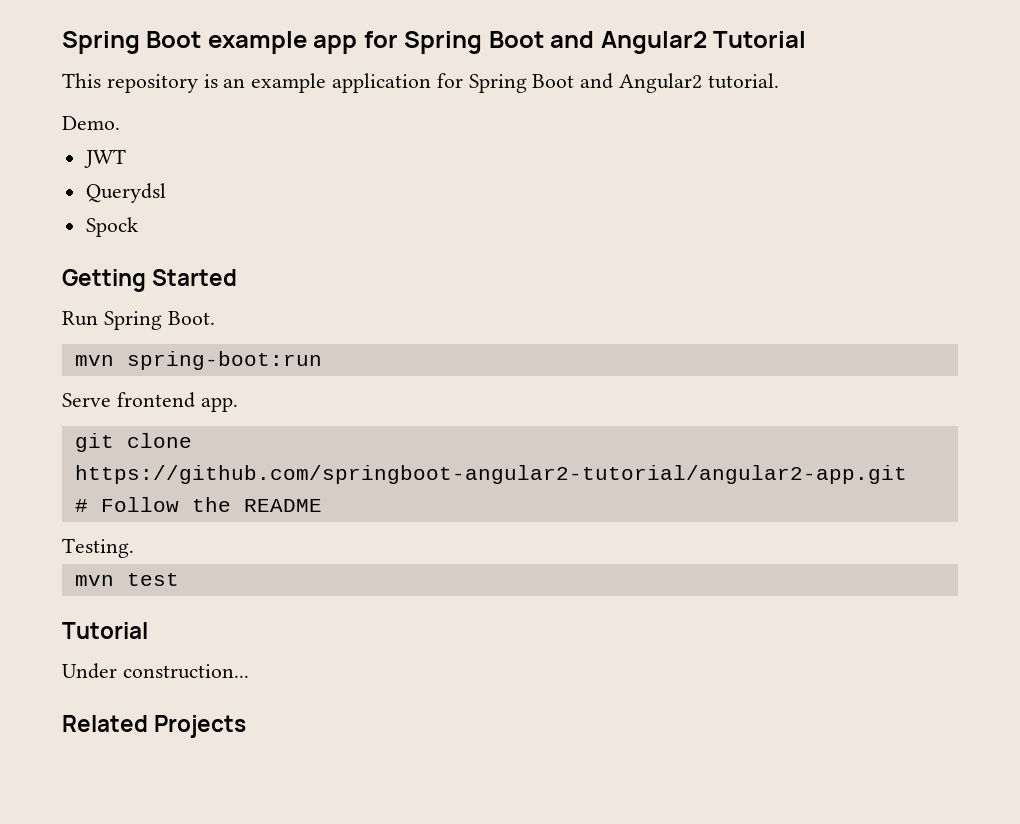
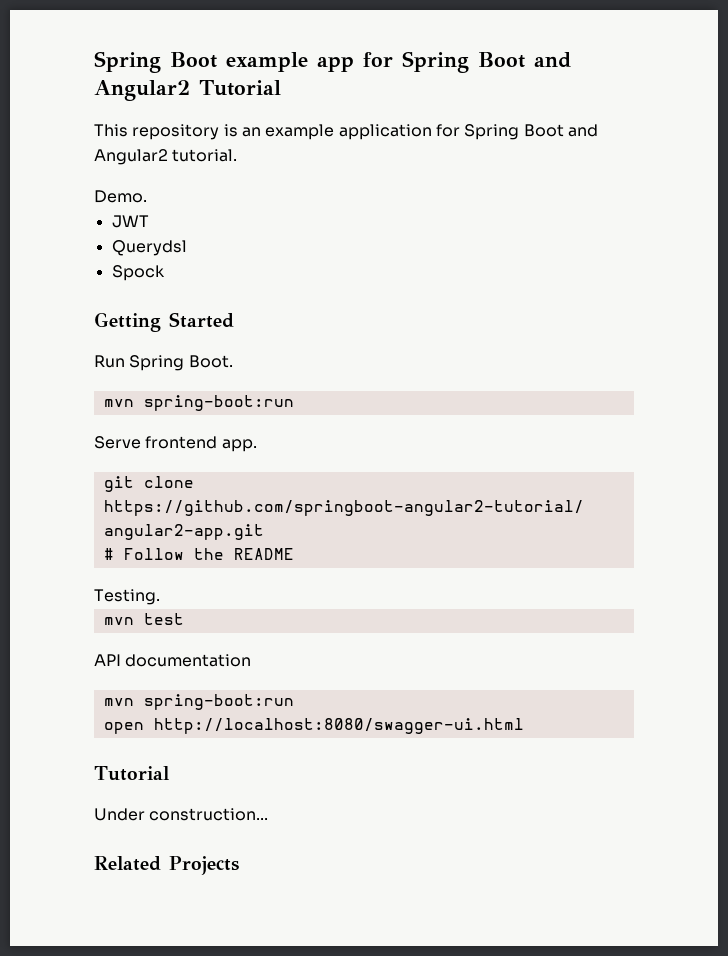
+ API documentation
+ mvn spring-boot:run
+ open http://localhost:8080/swagger-ui.html

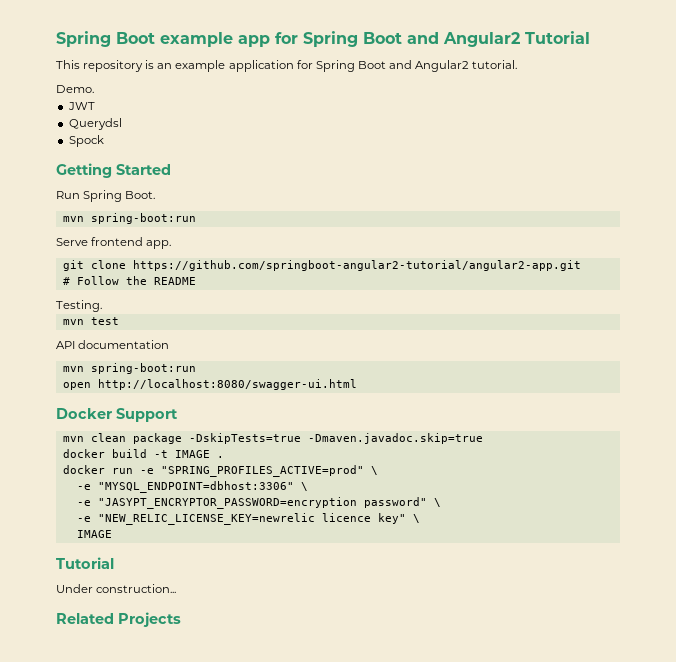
+ Docker Support
+ mvn clean package -DskipTests=true -Dmaven.javadoc.skip=true
+ docker build -t IMAGE .
+ docker run -e "SPRING_PROFILES_ACTIVE=prod" \
+ -e "MYSQL_ENDPOINT=dbhost:3306" \
+ -e "JASYPT_ENCRYPTOR_PASSWORD=encryption password" \
+ -e "NEW_RELIC_LICENSE_KEY=newrelic licence key" \
+ IMAGE

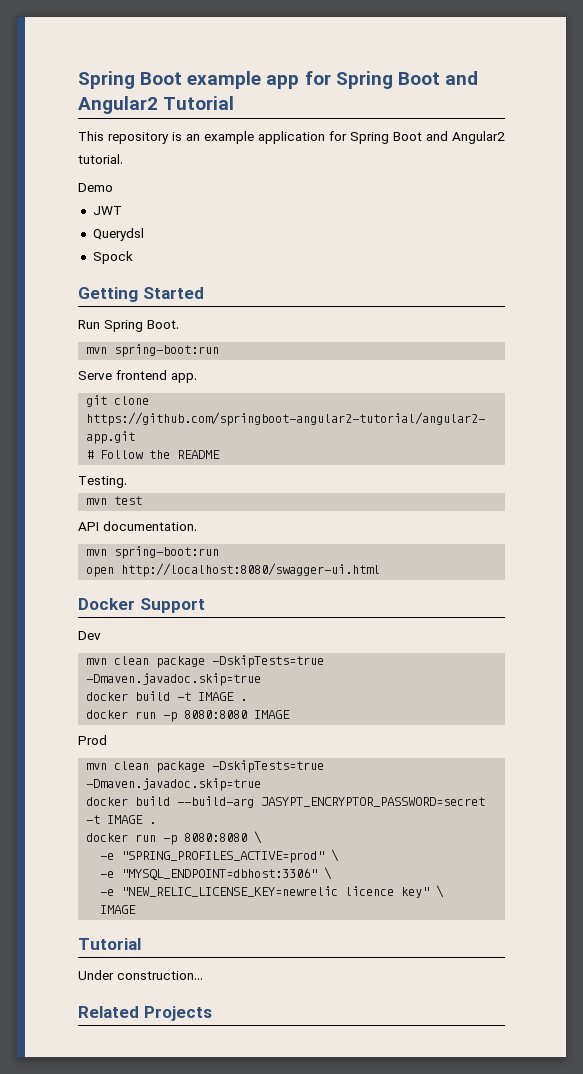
- Demo.
+ Demo
- API documentation
+ API documentation.
+ Dev
- docker run -e "SPRING_PROFILES_ACTIVE=prod" \
+ docker run -p 8080:8080 IMAGE
+ Prod
+ mvn clean package -DskipTests=true -Dmaven.javadoc.skip=true
+ docker build --build-arg JASYPT_ENCRYPTOR_PASSWORD=secret -t IMAGE .
+ docker run -p 8080:8080 \
+ -e "SPRING_PROFILES_ACTIVE=prod" \
- -e "JASYPT_ENCRYPTOR_PASSWORD=encryption password" \

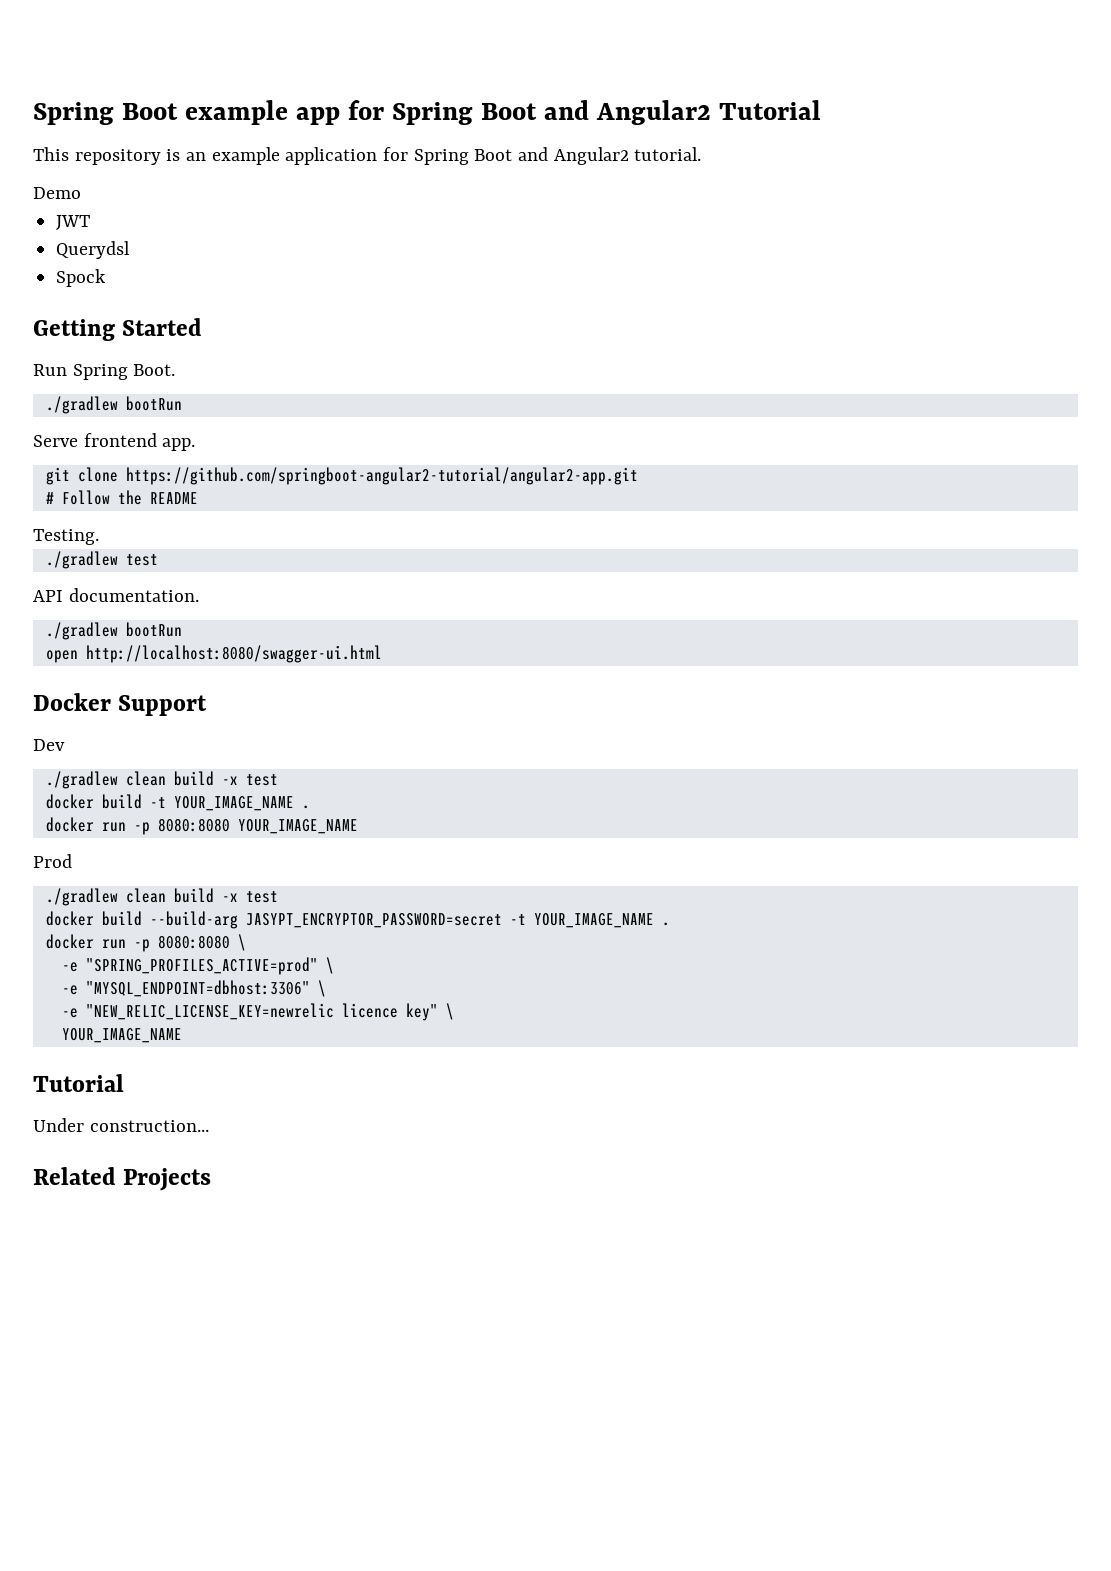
  Run Spring Boot.
- mvn spring-boot:run
+ ./gradlew bootRun
- mvn test
+ ./gradlew test
  API documentation.
- mvn spring-boot:run
+ ./gradlew bootRun
  Dev
- mvn clean package -DskipTests=true -Dmaven.javadoc.skip=true
+ ./gradlew clean build -x test
- docker build -t IMAGE .
- docker run -p 8080:8080 IMAGE
+ docker build -t YOUR_IMAGE_NAME .
+ docker run -p 8080:8080 YOUR_IMAGE_NAME
  Prod
- mvn clean package -DskipTests=true -Dmaven.javadoc.skip=true
+ ./gradlew clean build -x test
- docker build --build-arg JASYPT_ENCRYPTOR_PASSWORD=secret -t IMAGE .
+ docker build --build-arg JASYPT_ENCRYPTOR_PASSWORD=secret -t YOUR_IMAGE_NAME .
  -e "NEW_RELIC_LICENSE_KEY=newrelic licence key" \
- IMAGE
+ YOUR_IMAGE_NAME

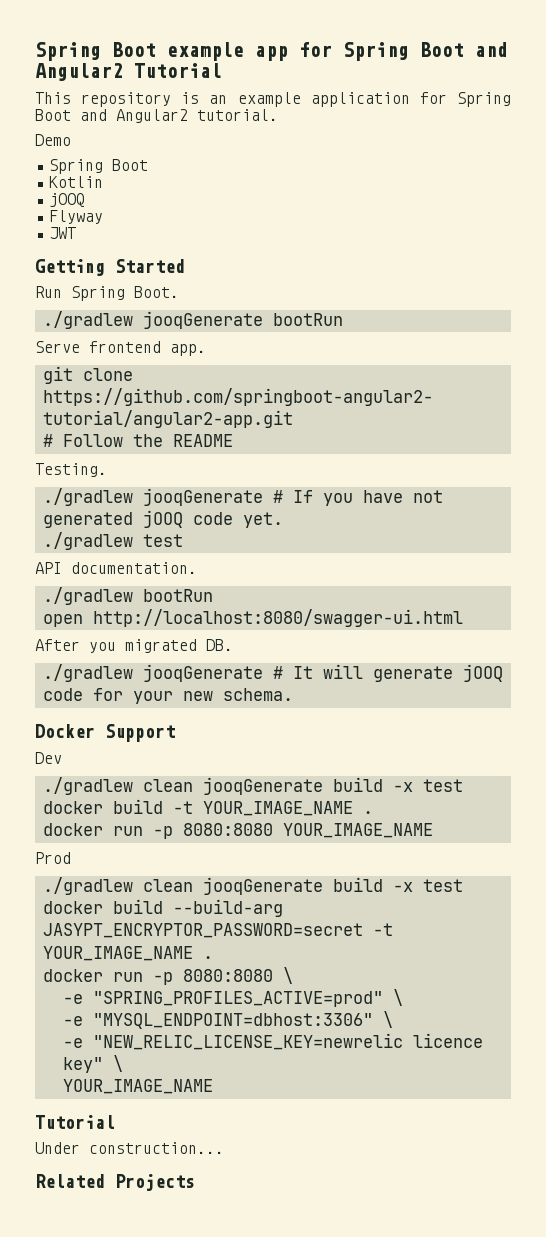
  Demo
+ Spring Boot
+ Kotlin
+ jOOQ
+ Flyway
- Querydsl
- Spock
  Run Spring Boot.
- ./gradlew bootRun
+ ./gradlew jooqGenerate bootRun
+ ./gradlew jooqGenerate # If you have not generated jOOQ code yet.
+ After you migrated DB.
+ ./gradlew jooqGenerate # It will generate jOOQ code for your new schema.
  Dev
- ./gradlew clean build -x test
+ ./gradlew clean jooqGenerate build -x test
  Prod
- ./gradlew clean build -x test
+ ./gradlew clean jooqGenerate build -x test

